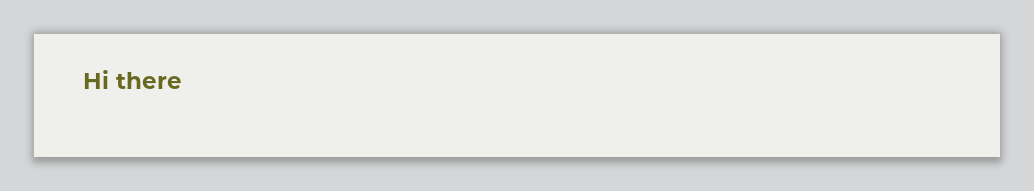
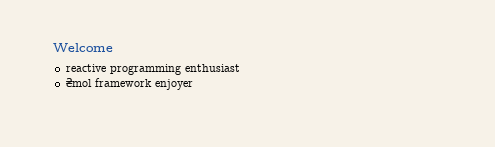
- Hi there
+ Welcome
+ reactive programming enthusiast
+ ₴mol framework enjoyer

